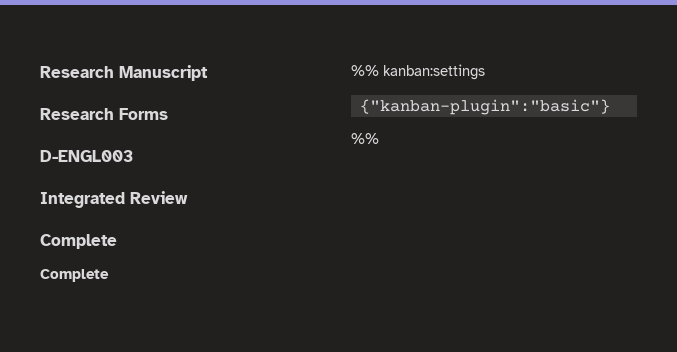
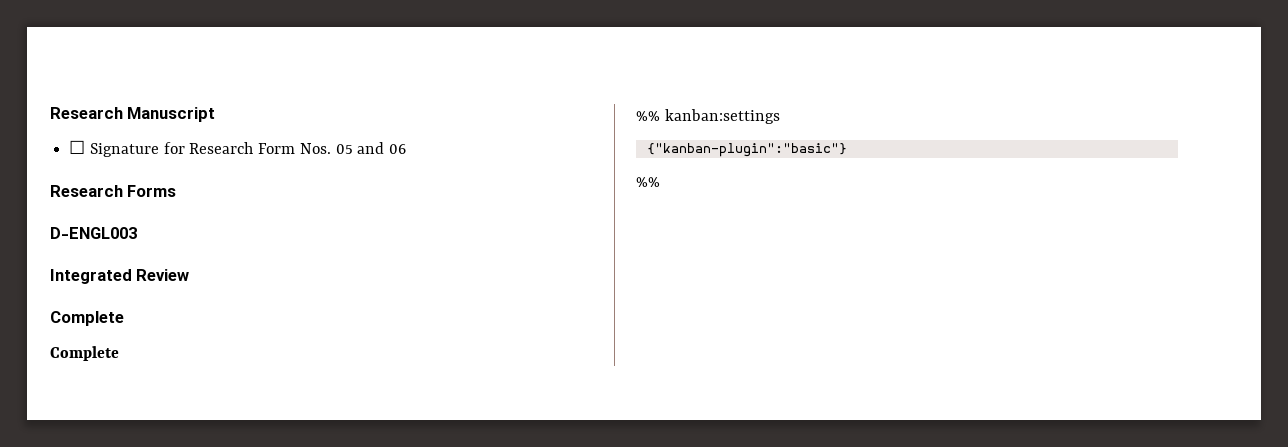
+ ☐ Signature for Research Form Nos. 05 and 06

